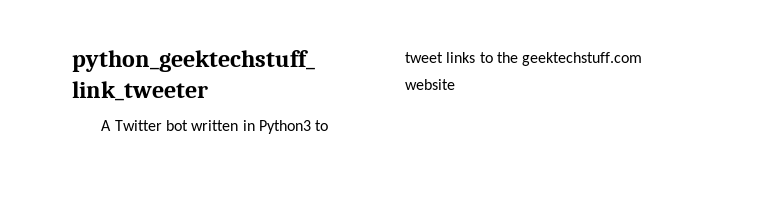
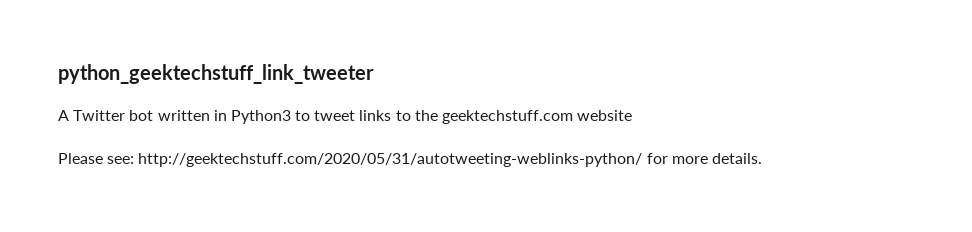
+ Please see: http://geektechstuff.com/2020/05/31/autotweeting-weblinks-python/ for more details.

